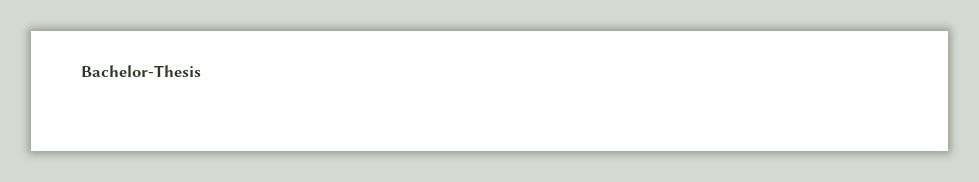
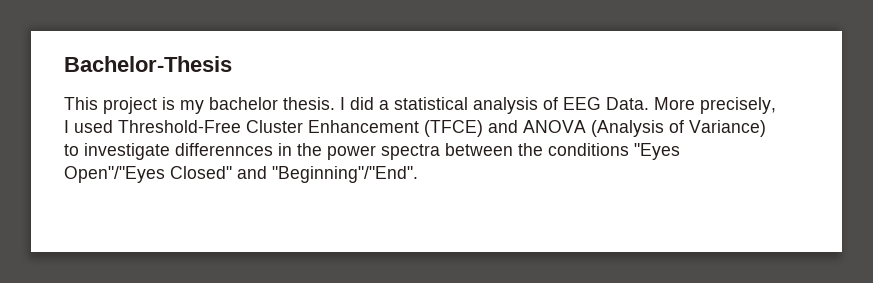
+ This project is my bachelor thesis. I did a statistical analysis of EEG Data. More precisely, I used Threshold-Free Cluster Enhancement (TFCE) and ANOVA (Analysis of Variance) to investigate differennces in the power spectra between the conditions "Eyes Open"/"Eyes Closed" and "Beginning"/"End".

